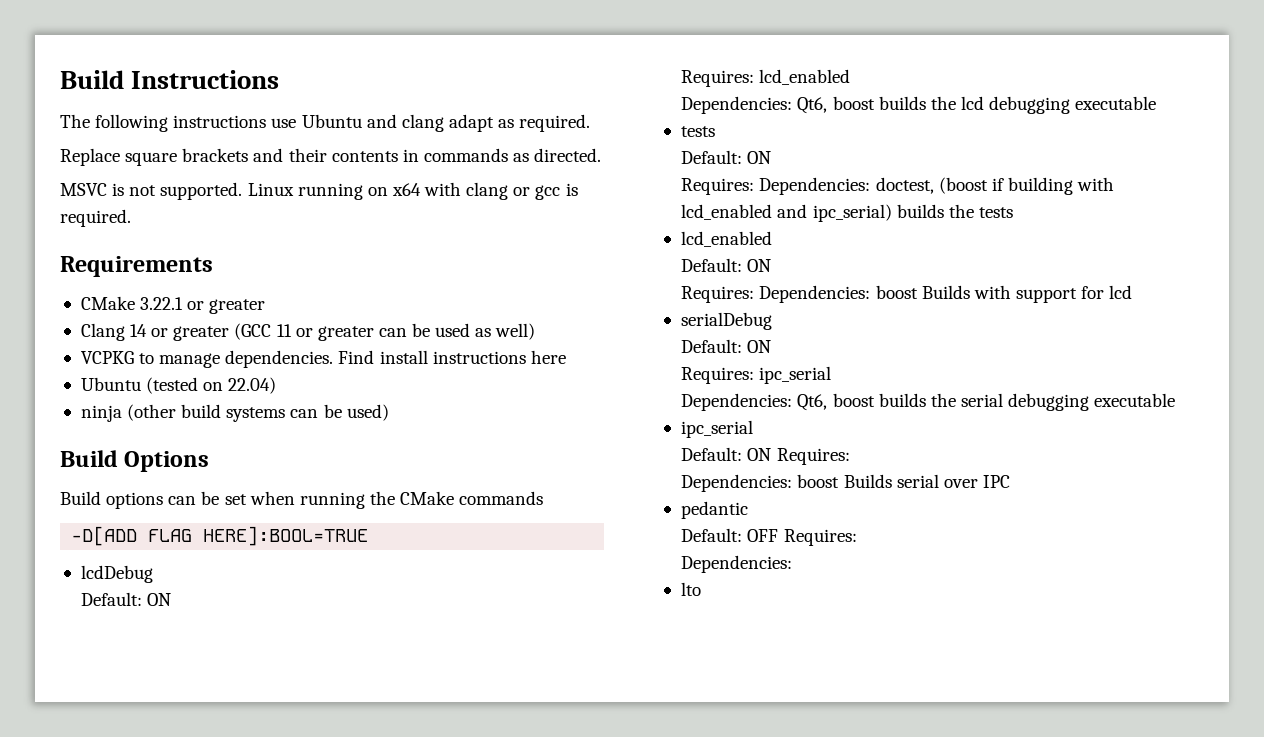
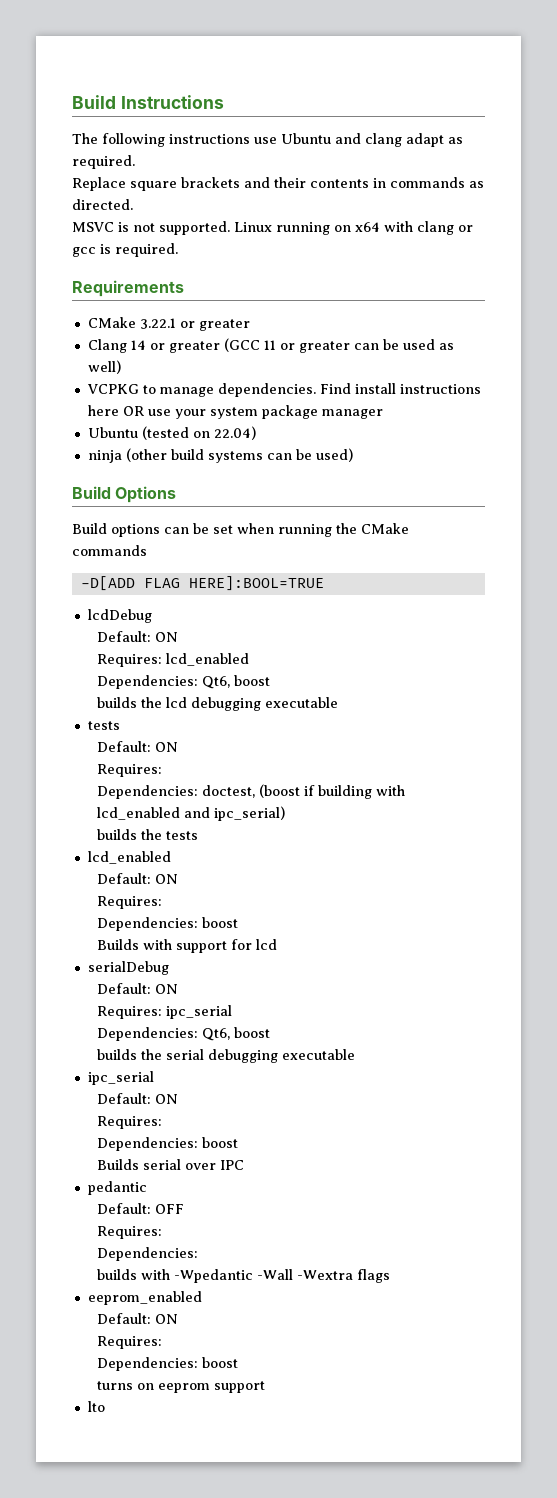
- Find install instructions here
+ Find install instructions here OR use your system package manager
  Requires: lcd_enabled
- Dependencies: Qt6, boost builds the lcd debugging executable
+ Dependencies: Qt6, boost
+ builds the lcd debugging executable
  tests
  Default: ON
- Requires: Dependencies: doctest, (boost if building with lcd_enabled and ipc_serial) builds the tests
+ Requires:
+ Dependencies: doctest, (boost if building with lcd_enabled and ipc_serial)
+ builds the tests
  lcd_enabled
  Default: ON
- Requires: Dependencies: boost Builds with support for lcd
+ Requires:
+ Dependencies: boost
+ Builds with support for lcd
  Requires: ipc_serial
- Dependencies: Qt6, boost builds the serial debugging executable
+ Dependencies: Qt6, boost
+ builds the serial debugging executable
  ipc_serial
- Default: ON Requires:
- Dependencies: boost Builds serial over IPC
+ Default: ON
+ Requires:
+ Dependencies: boost
+ Builds serial over IPC
- Default: OFF Requires:
+ Default: OFF
+ Requires:
  Dependencies:
+ builds with -Wpedantic -Wall -Wextra flags
+ eeprom_enabled
+ Default: ON
+ Requires:
+ Dependencies: boost
+ turns on eeprom support

